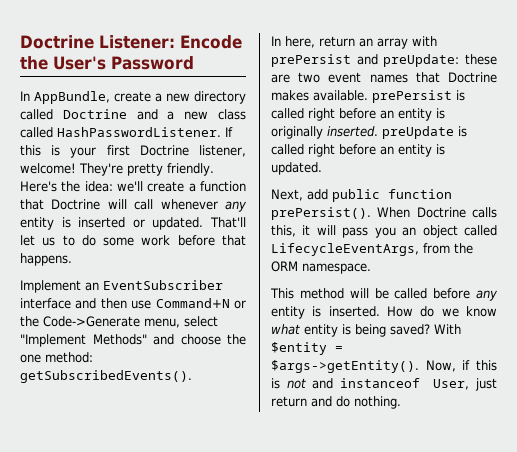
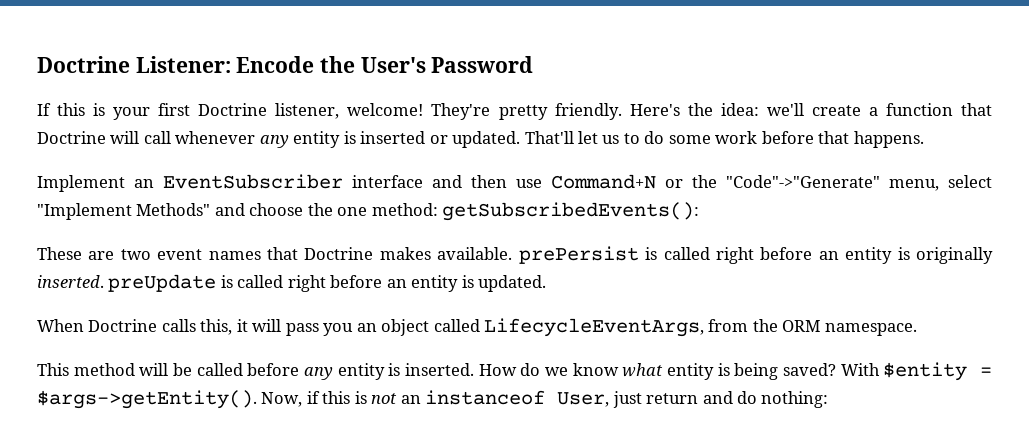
- In AppBundle, create a new directory called Doctrine and a new class called HashPasswordListener.
- Implement an EventSubscriber interface and then use Command+N or the Code->Generate menu, select "Implement Methods" and choose the one method: getSubscribedEvents().
- In here, return an array with prePersist and preUpdate: these are two event names that Doctrine makes available. prePersist is called right before an entity is originally inserted. preUpdate is called right before an entity is updated.
+ Implement an EventSubscriber interface and then use Command+N or the "Code"->"Generate" menu, select "Implement Methods" and choose the one method: getSubscribedEvents():
+ These are two event names that Doctrine makes available. prePersist is called right before an entity is originally inserted. preUpdate is called right before an entity is updated.
- Next, add public function prePersist().
- Now, if this is not and instanceof User, just return and do nothing.
+ Now, if this is not an instanceof User, just return and do nothing:

